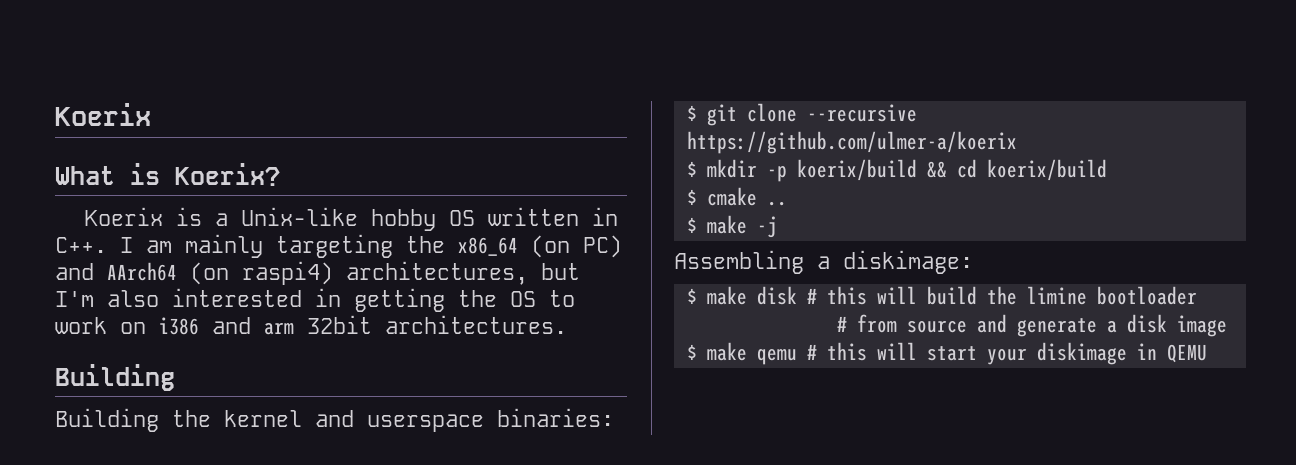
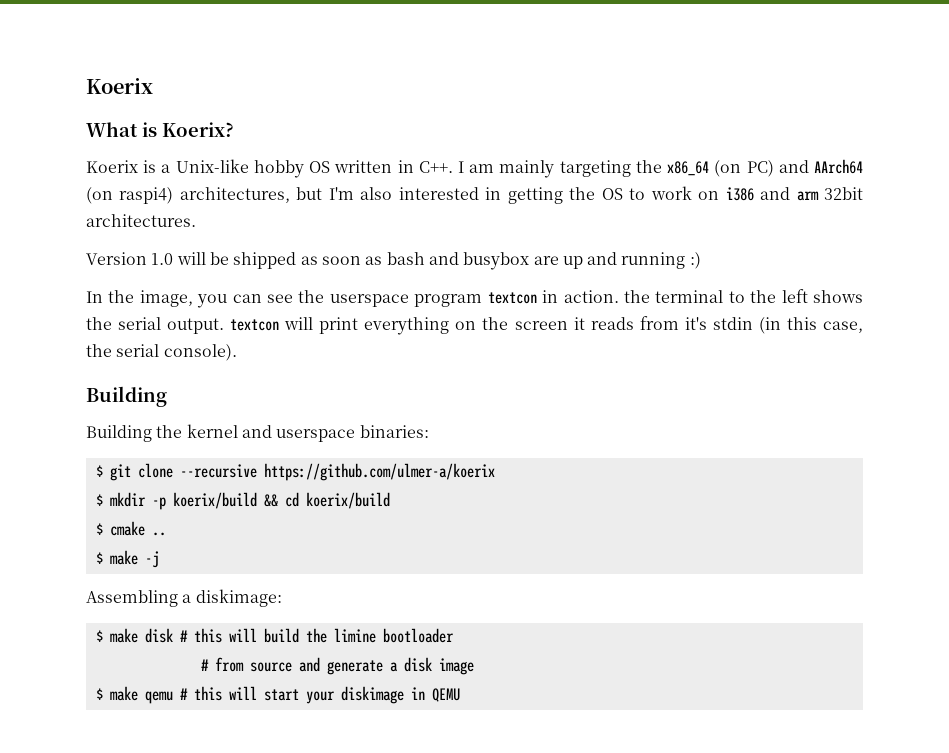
+ Version 1.0 will be shipped as soon as bash and busybox are up and running :)
+ In the image, you can see the userspace program textcon in action. the terminal to the left shows the serial output. textcon will print everything on the screen it reads from it's stdin (in this case, the serial console).

